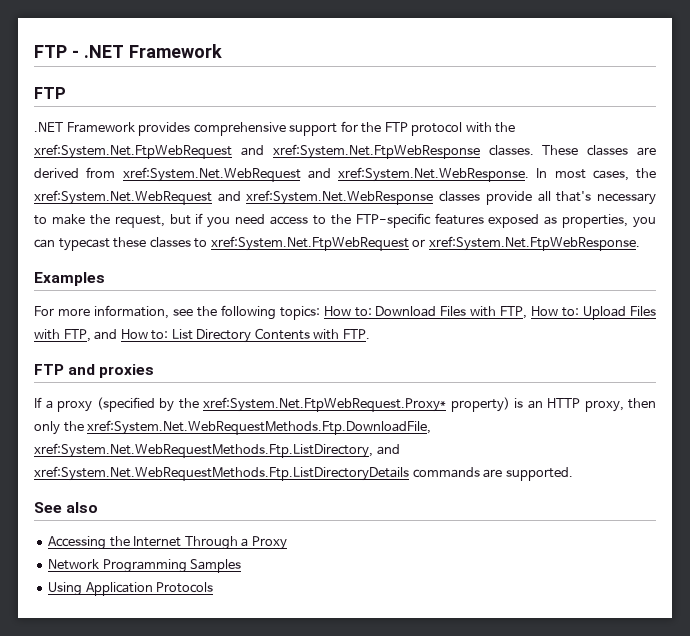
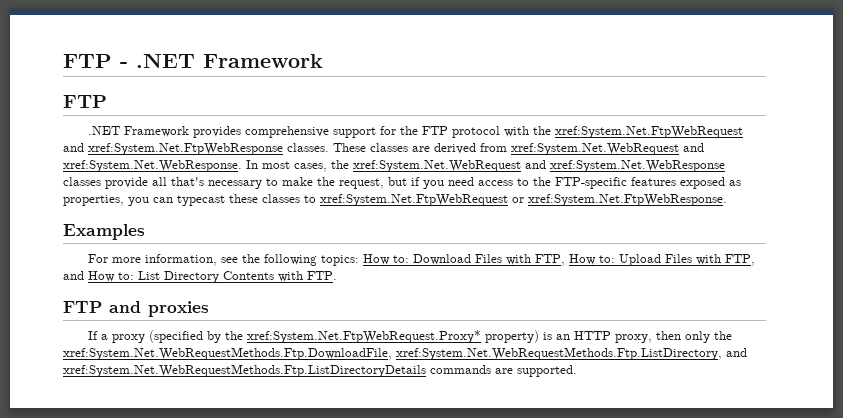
- See also
- Accessing the Internet Through a Proxy
- Network Programming Samples
- Using Application Protocols

